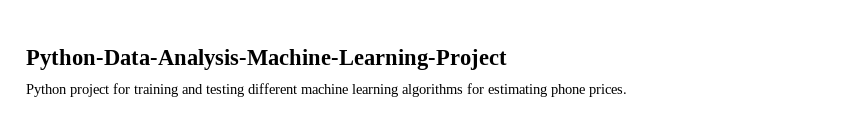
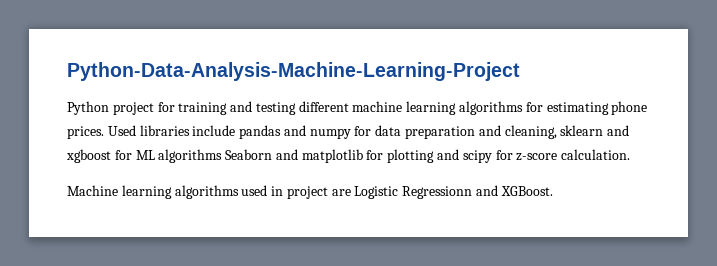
+ Used libraries include pandas and numpy for data preparation and cleaning, sklearn and xgboost for ML algorithms Seaborn and matplotlib for plotting and scipy for z-score calculation.
+ Machine learning algorithms used in project are Logistic Regressionn and XGBoost.

